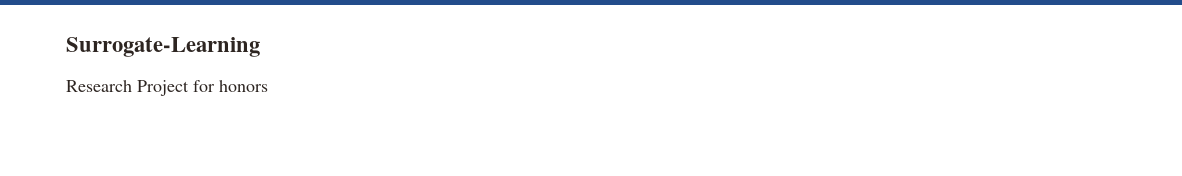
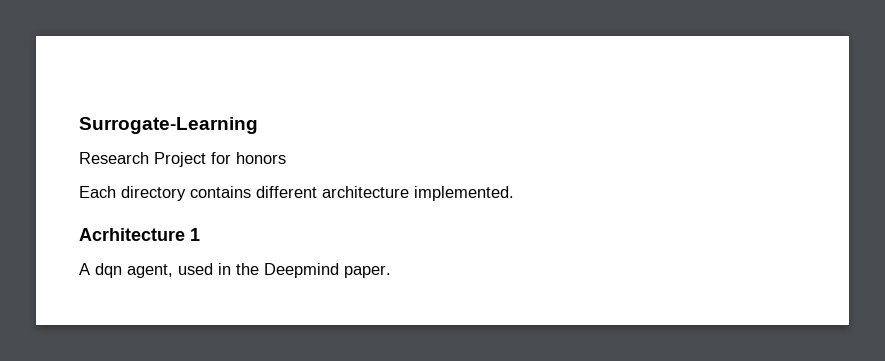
+ Each directory contains different architecture implemented.
+ Acrhitecture 1
+ A dqn agent, used in the Deepmind paper.

